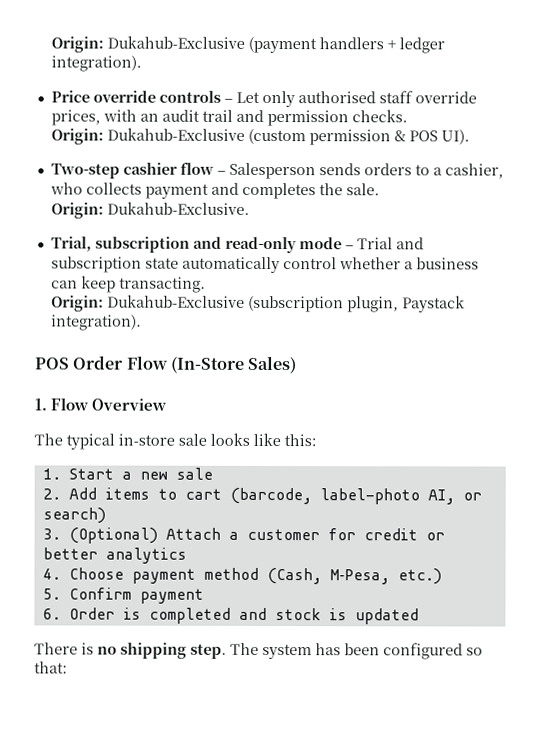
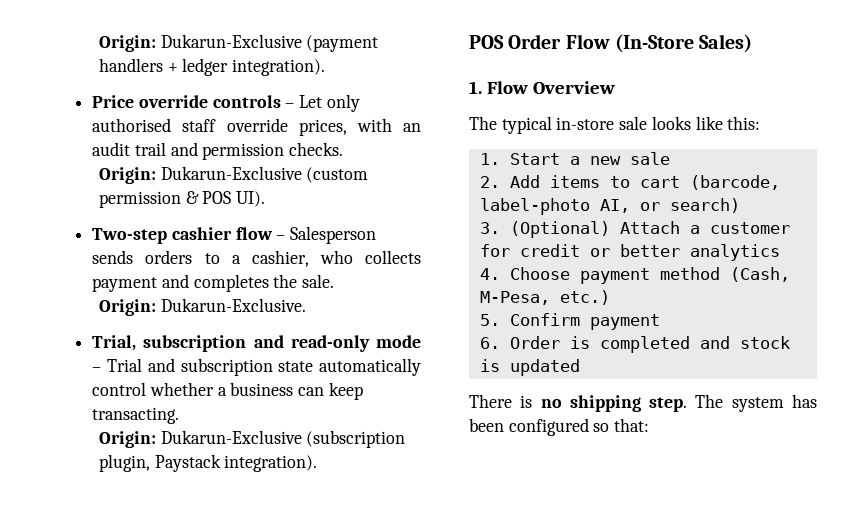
- Origin: Dukahub-Exclusive (payment handlers + ledger integration).
+ Origin: Dukarun-Exclusive (payment handlers + ledger integration).
- Origin: Dukahub-Exclusive (custom permission & POS UI).
+ Origin: Dukarun-Exclusive (custom permission & POS UI).
- Origin: Dukahub-Exclusive.
+ Origin: Dukarun-Exclusive.
- Origin: Dukahub-Exclusive (subscription plugin, Paystack integration).
+ Origin: Dukarun-Exclusive (subscription plugin, Paystack integration).

